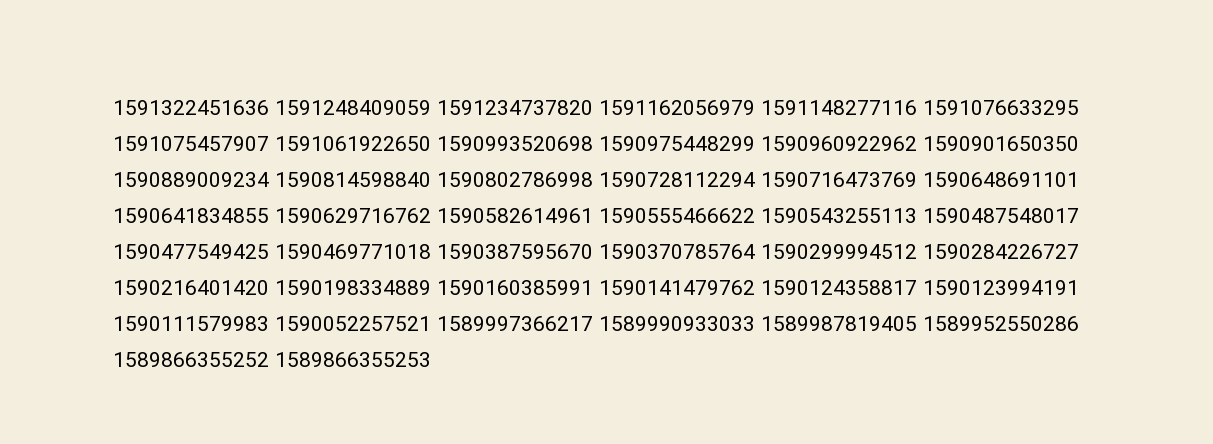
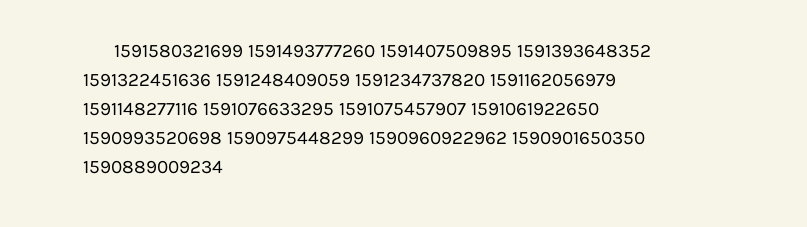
- 1591322451636 1591248409059 1591234737820 1591162056979 1591148277116 1591076633295 1591075457907 1591061922650 1590993520698 1590975448299 1590960922962 1590901650350 1590889009234 1590814598840 1590802786998 1590728112294 1590716473769 1590648691101 1590641834855 1590629716762 1590582614961 1590555466622 1590543255113 1590487548017 1590477549425 1590469771018 1590387595670 1590370785764 1590299994512 1590284226727 1590216401420 1590198334889 1590160385991 1590141479762 1590124358817 1590123994191 1590111579983 1590052257521 1589997366217 1589990933033 1589987819405 1589952550286 1589866355252 1589866355253
+ 1591580321699 1591493777260 1591407509895 1591393648352 1591322451636 1591248409059 1591234737820 1591162056979 1591148277116 1591076633295 1591075457907 1591061922650 1590993520698 1590975448299 1590960922962 1590901650350 1590889009234

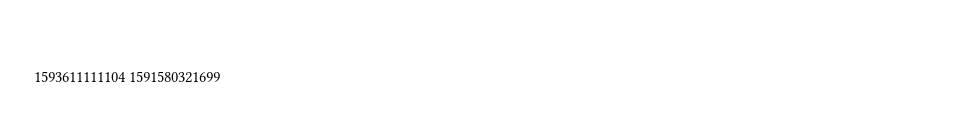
- 1591580321699 1591493777260 1591407509895 1591393648352 1591322451636 1591248409059 1591234737820 1591162056979 1591148277116 1591076633295 1591075457907 1591061922650 1590993520698 1590975448299 1590960922962 1590901650350 1590889009234
+ 1593611111104 1591580321699

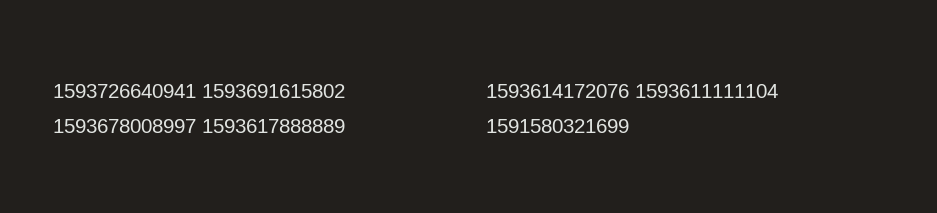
- 1593611111104 1591580321699
+ 1593726640941 1593691615802 1593678008997 1593617888889 1593614172076 1593611111104 1591580321699

